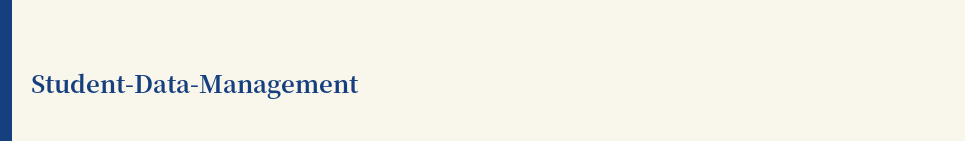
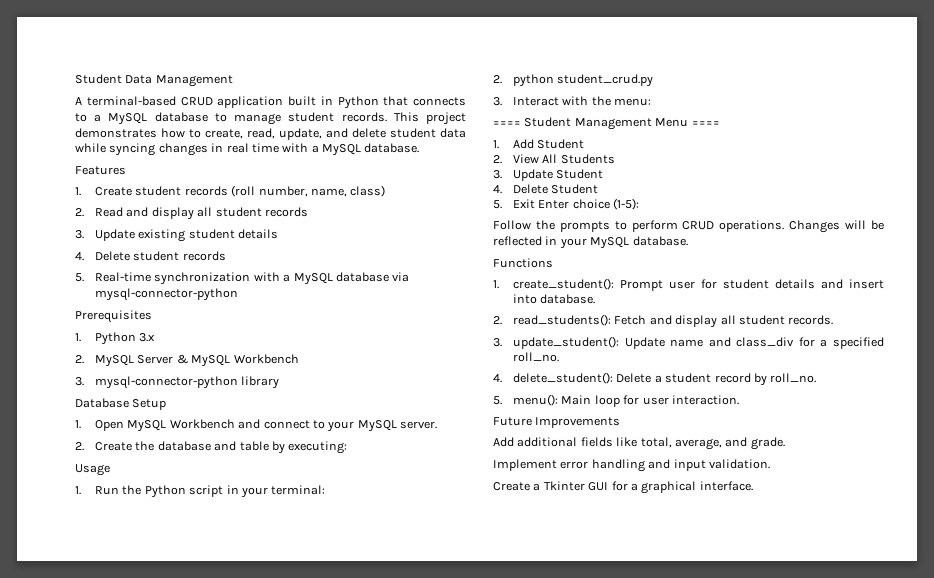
- Student-Data-Management
+ Student Data Management
+ A terminal-based CRUD application built in Python that connects to a MySQL database to manage student records. This project demonstrates how to create, read, update, and delete student data while syncing changes in real time with a MySQL database.
+ Features
+ 1. Create student records (roll number, name, class)
+ 2. Read and display all student records
+ 3. Update existing student details
+ 4. Delete student records
+ 5. Real-time synchronization with a MySQL database via mysql-connector-python
+ Prerequisites
+ 1. Python 3.x
+ 2. MySQL Server & MySQL Workbench
+ 3. mysql-connector-python library
+ Database Setup
+ 1. Open MySQL Workbench and connect to your MySQL server.
+ 2. Create the database and table by executing:
+ Usage
+ 1. Run the Python script in your terminal:
+ 2. python student_crud.py
+ 3. Interact with the menu:
+ ==== Student Management Menu ====
+ 1. Add Student
+ 2. View All Students
+ 3. Update Student
+ 4. Delete Student
+ 5. Exit Enter choice (1-5):
+ Follow the prompts to perform CRUD operations. Changes will be reflected in your MySQL database.
+ Functions
+ 1. create_student(): Prompt user for student details and insert into database.
+ 2. read_students(): Fetch and display all student records.
+ 3. update_student(): Update name and class_div for a specified roll_no.
+ 4. delete_student(): Delete a student record by roll_no.
+ 5. menu(): Main loop for user interaction.
+ Future Improvements
+ Add additional fields like total, average, and grade.
+ Implement error handling and input validation.
+ Create a Tkinter GUI for a graphical interface.

